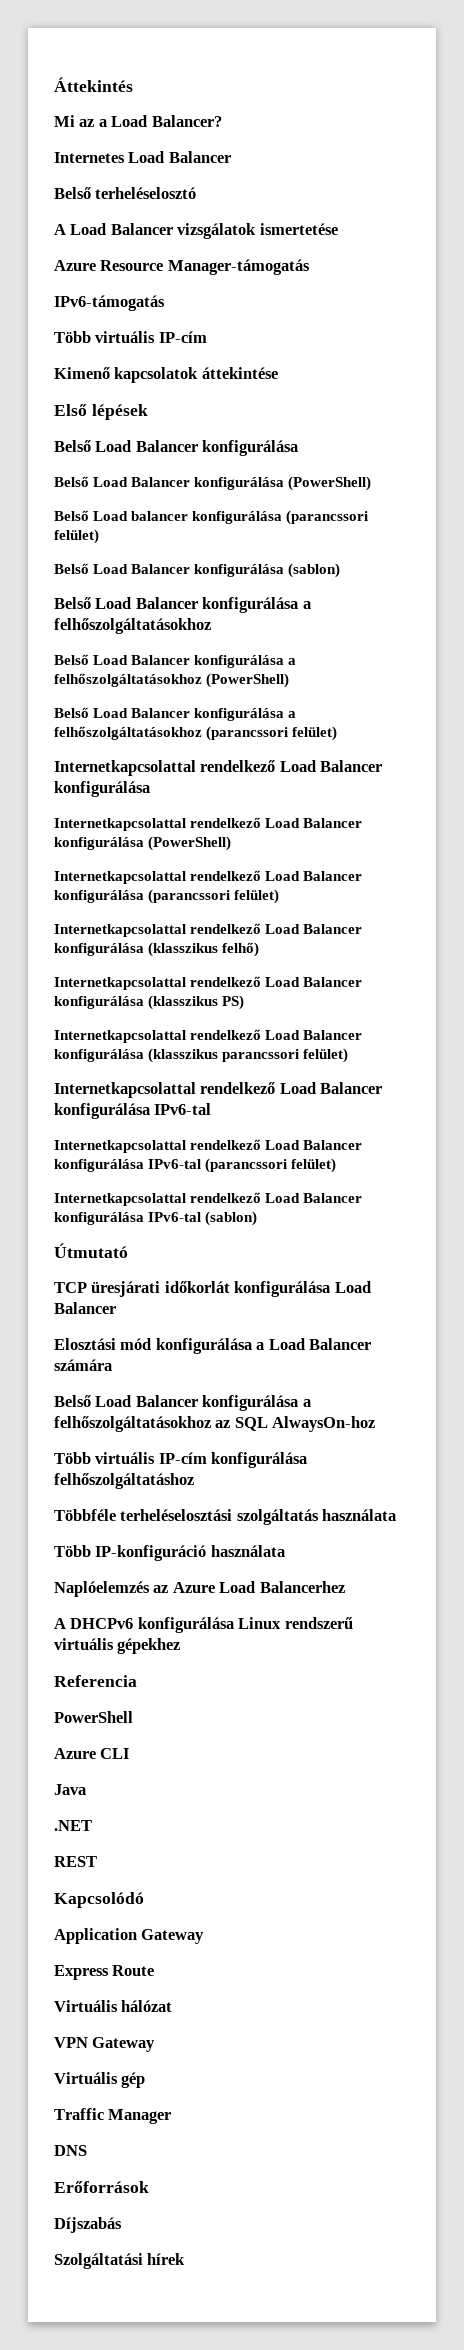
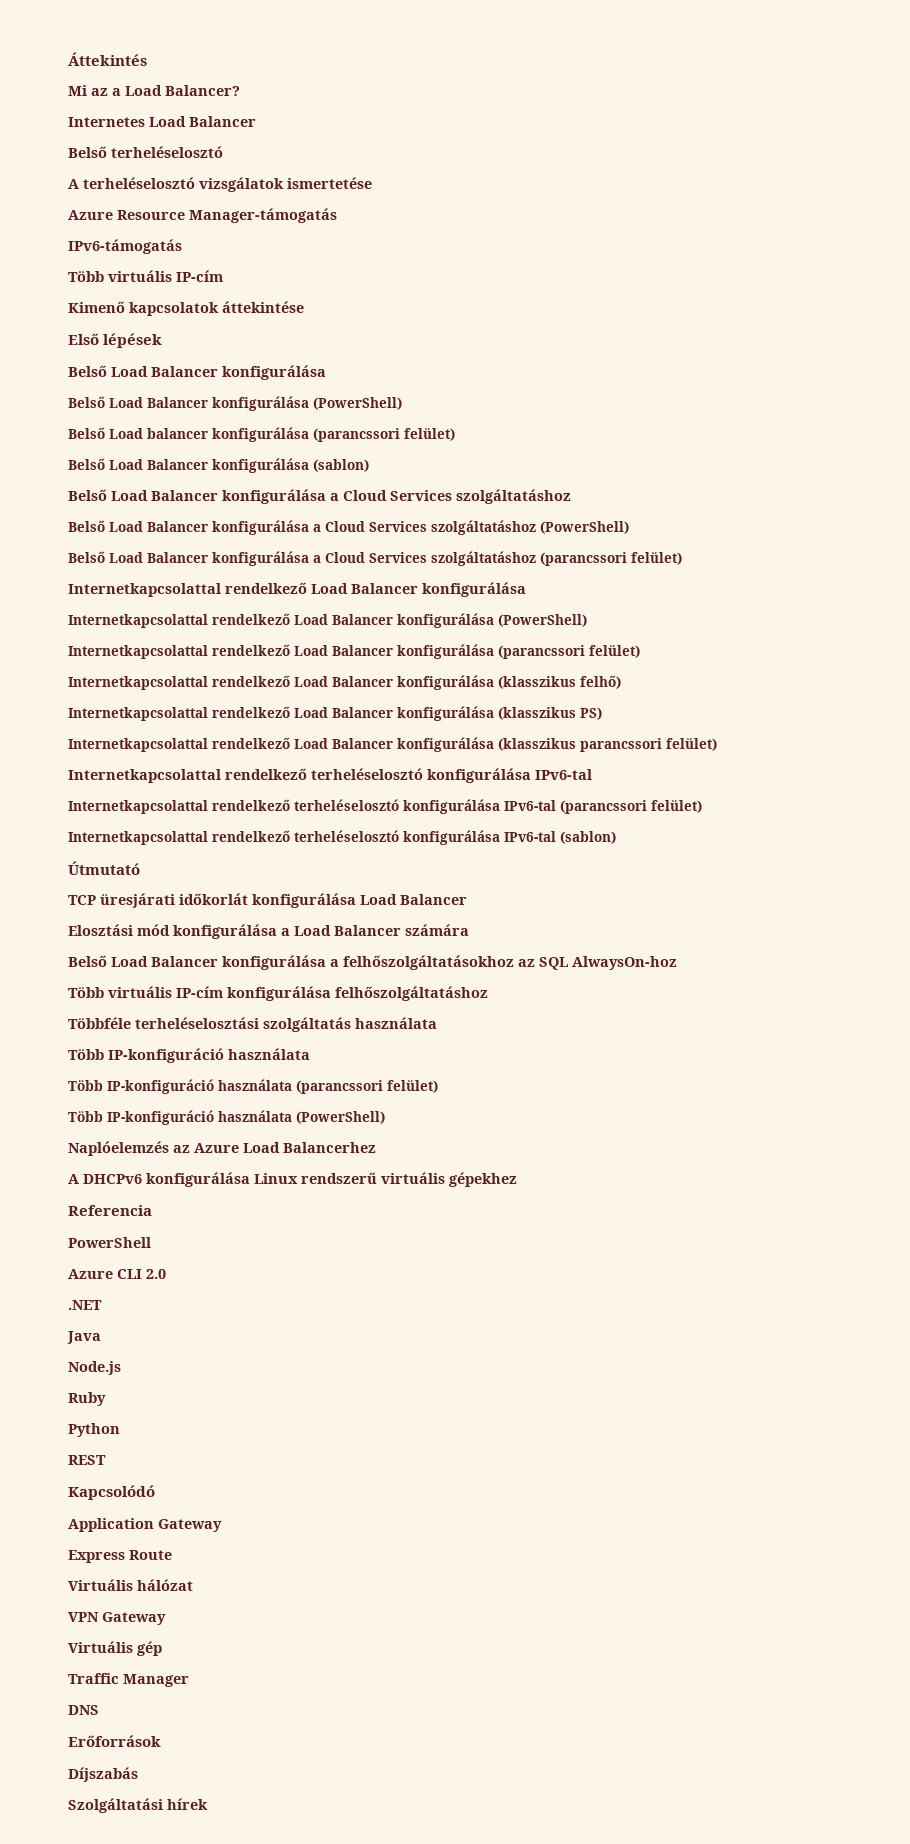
- A Load Balancer vizsgálatok ismertetése
+ A terheléselosztó vizsgálatok ismertetése
  Belső Load Balancer konfigurálása (sablon)
- Belső Load Balancer konfigurálása a felhőszolgáltatásokhoz
- Belső Load Balancer konfigurálása a felhőszolgáltatásokhoz (PowerShell)
+ Belső Load Balancer konfigurálása a Cloud Services szolgáltatáshoz
+ Belső Load Balancer konfigurálása a Cloud Services szolgáltatáshoz (PowerShell)
- Belső Load Balancer konfigurálása a felhőszolgáltatásokhoz (parancssori felület)
+ Belső Load Balancer konfigurálása a Cloud Services szolgáltatáshoz (parancssori felület)
  Internetkapcsolattal rendelkező Load Balancer konfigurálása (klasszikus parancssori felület)
- Internetkapcsolattal rendelkező Load Balancer konfigurálása IPv6-tal
+ Internetkapcsolattal rendelkező terheléselosztó konfigurálása IPv6-tal
- Internetkapcsolattal rendelkező Load Balancer konfigurálása IPv6-tal (parancssori felület)
+ Internetkapcsolattal rendelkező terheléselosztó konfigurálása IPv6-tal (parancssori felület)
- Internetkapcsolattal rendelkező Load Balancer konfigurálása IPv6-tal (sablon)
+ Internetkapcsolattal rendelkező terheléselosztó konfigurálása IPv6-tal (sablon)
+ Több IP-konfiguráció használata (parancssori felület)
+ Több IP-konfiguráció használata (PowerShell)
- Azure CLI
+ Azure CLI 2.0
+ .NET
- .NET
+ Node.js
+ Ruby
+ Python

